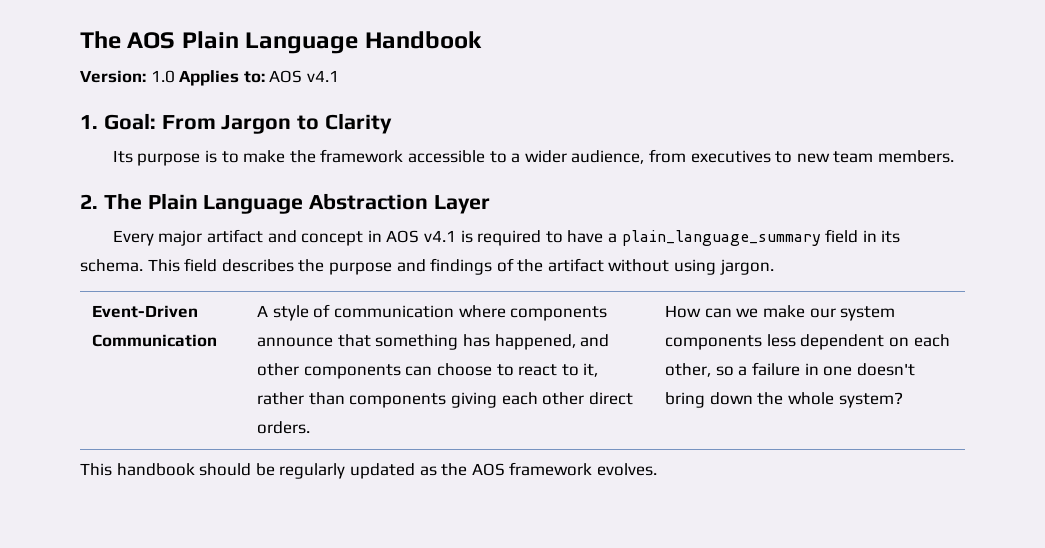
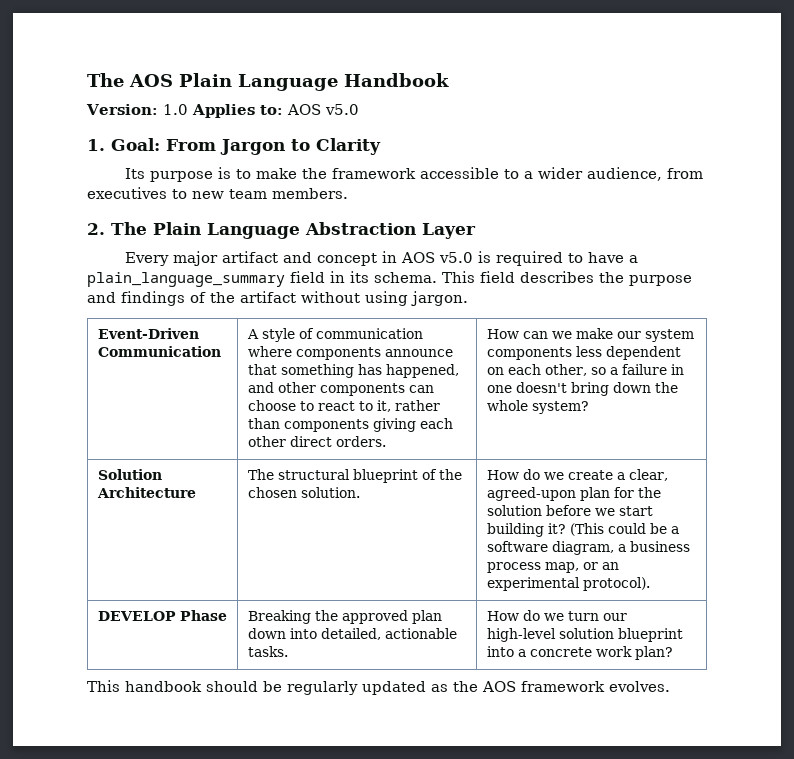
- Version: 1.0 Applies to: AOS v4.1
+ Version: 1.0 Applies to: AOS v5.0
- Every major artifact and concept in AOS v4.1 is required to have a plain_language_summary field in its schema.
+ Every major artifact and concept in AOS v5.0 is required to have a plain_language_summary field in its schema.
+ Solution Architecture | The structural blueprint of the chosen solution. | How do we create a clear, agreed-upon plan for the solution before we start building it? (This could be a software diagram, a business process map, or an experimental protocol).
+ DEVELOP Phase | Breaking the approved plan down into detailed, actionable tasks. | How do we turn our high-level solution blueprint into a concrete work plan?

